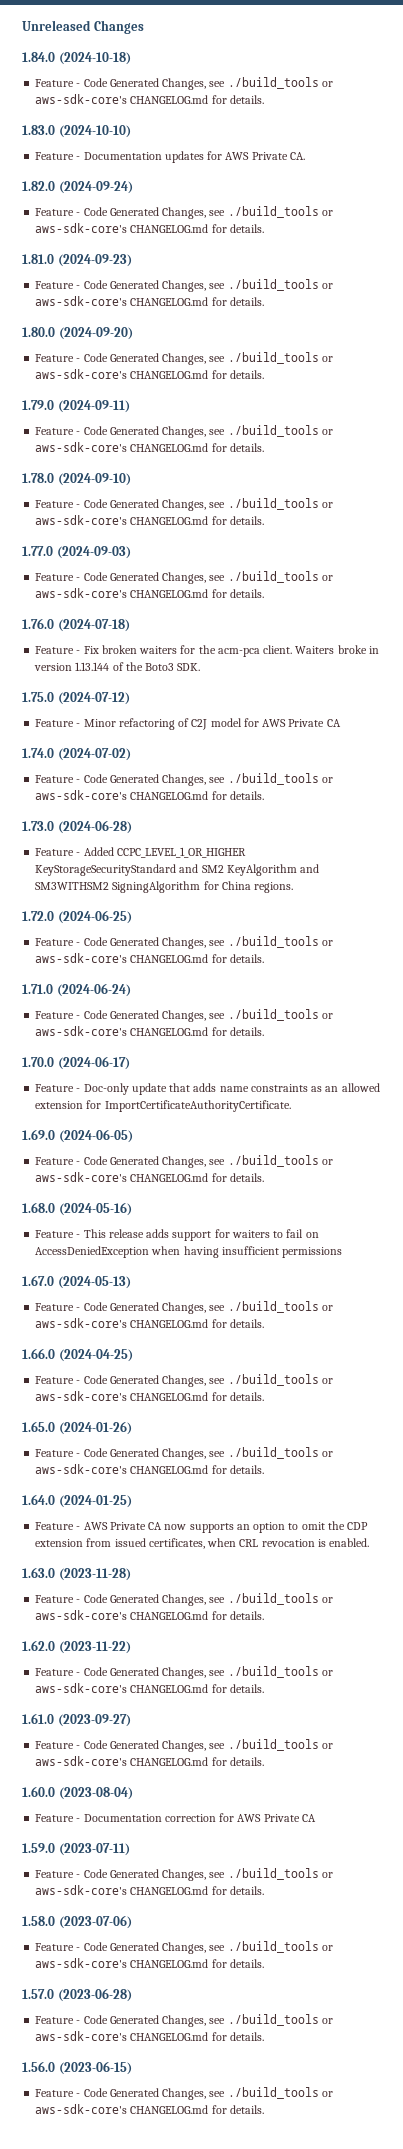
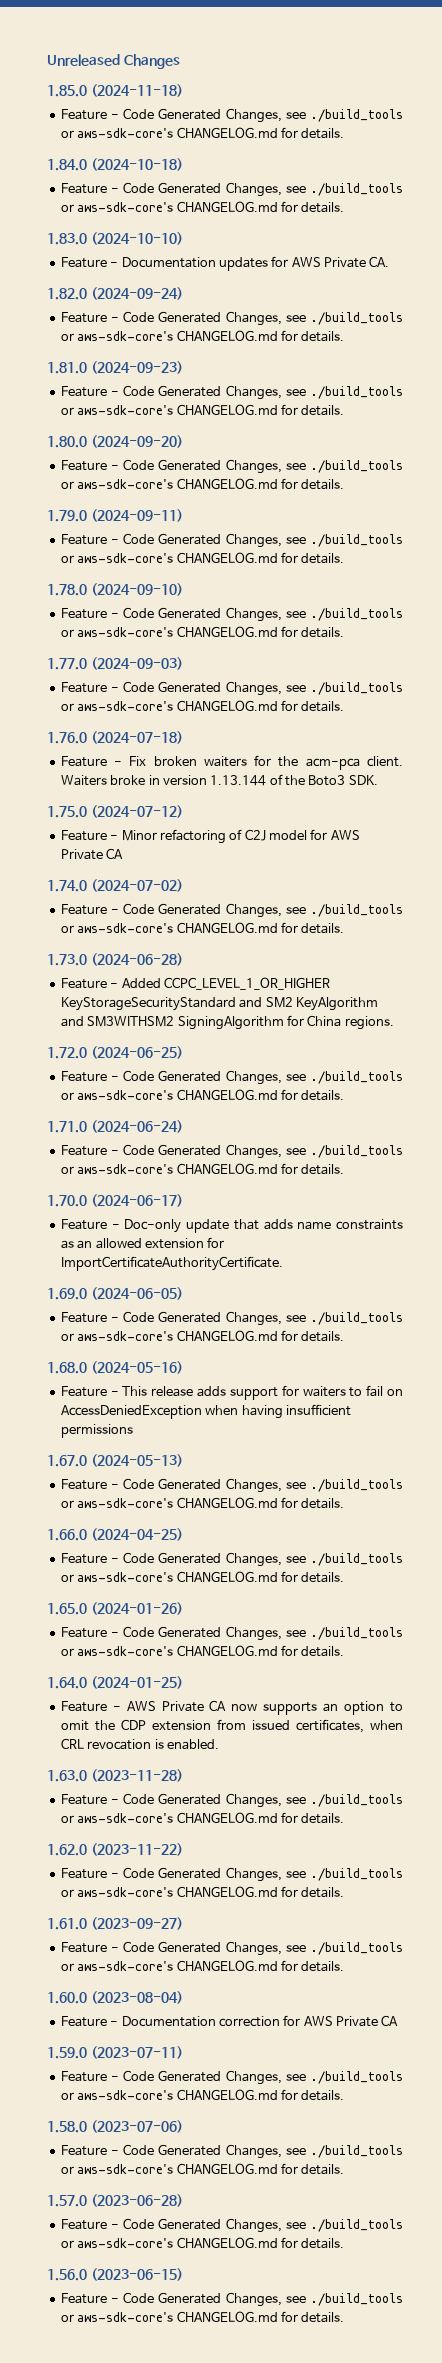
+ 1.85.0 (2024-11-18)
+ Feature - Code Generated Changes, see ./build_tools or aws-sdk-core's CHANGELOG.md for details.

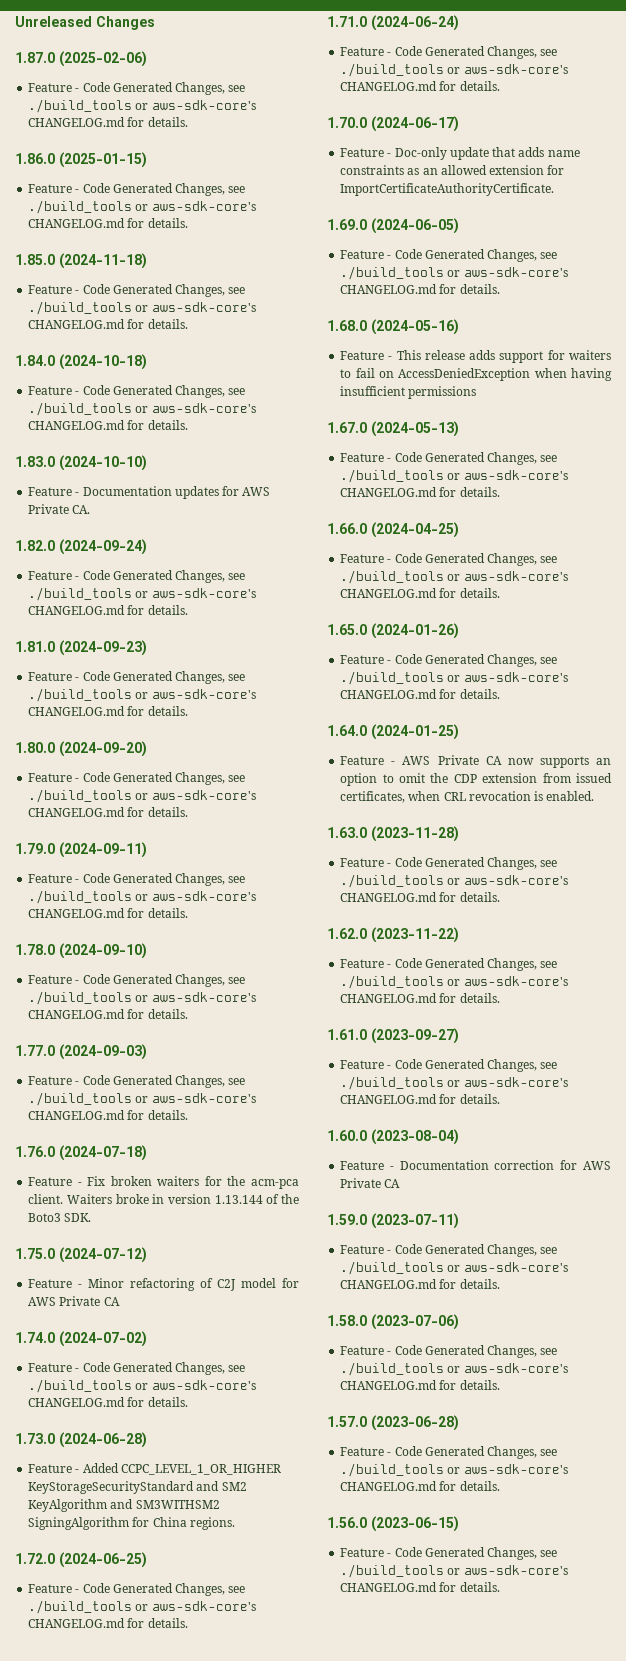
+ 1.87.0 (2025-02-06)
+ Feature - Code Generated Changes, see ./build_tools or aws-sdk-core's CHANGELOG.md for details.
+ 1.86.0 (2025-01-15)
+ Feature - Code Generated Changes, see ./build_tools or aws-sdk-core's CHANGELOG.md for details.

